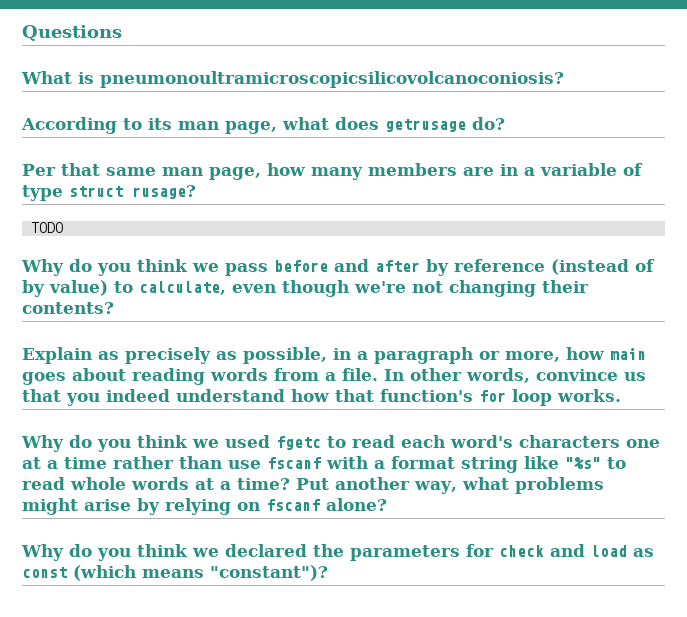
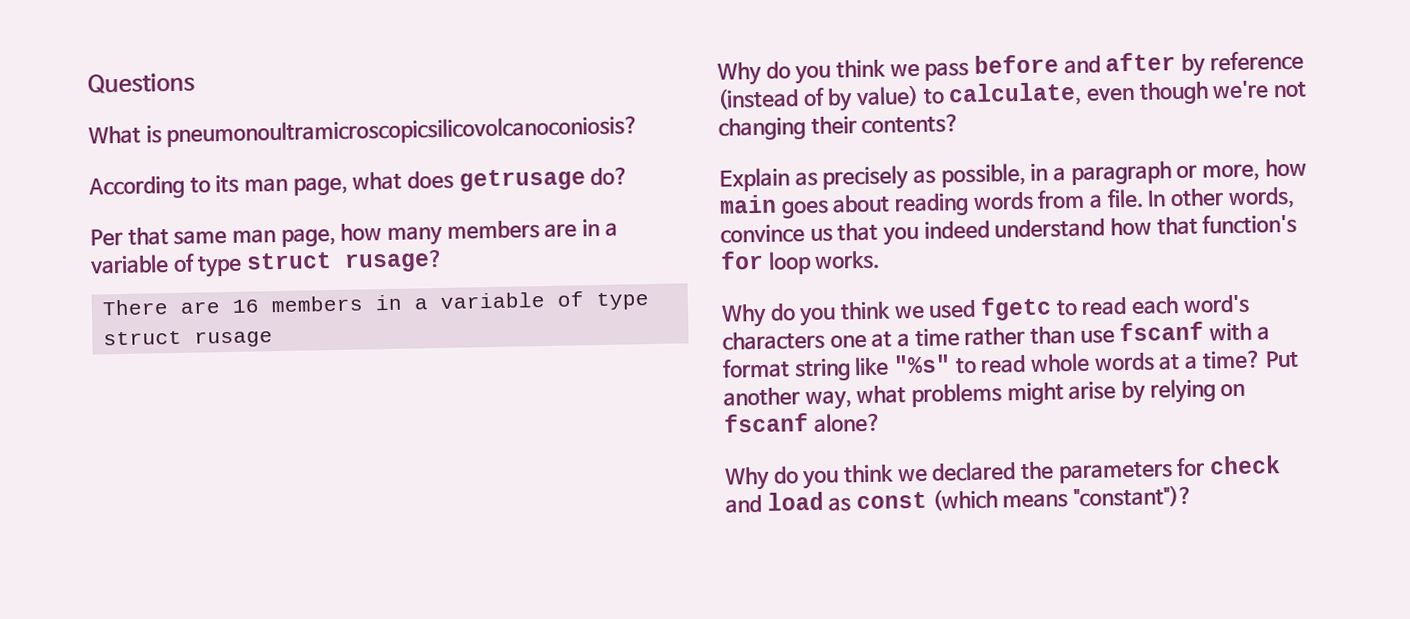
- TODO
+ There are 16 members in a variable of type struct rusage

